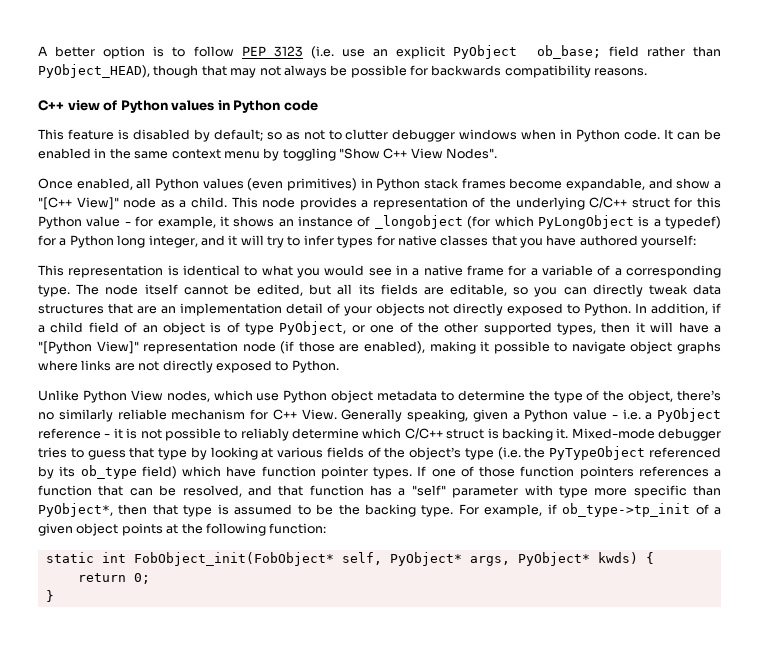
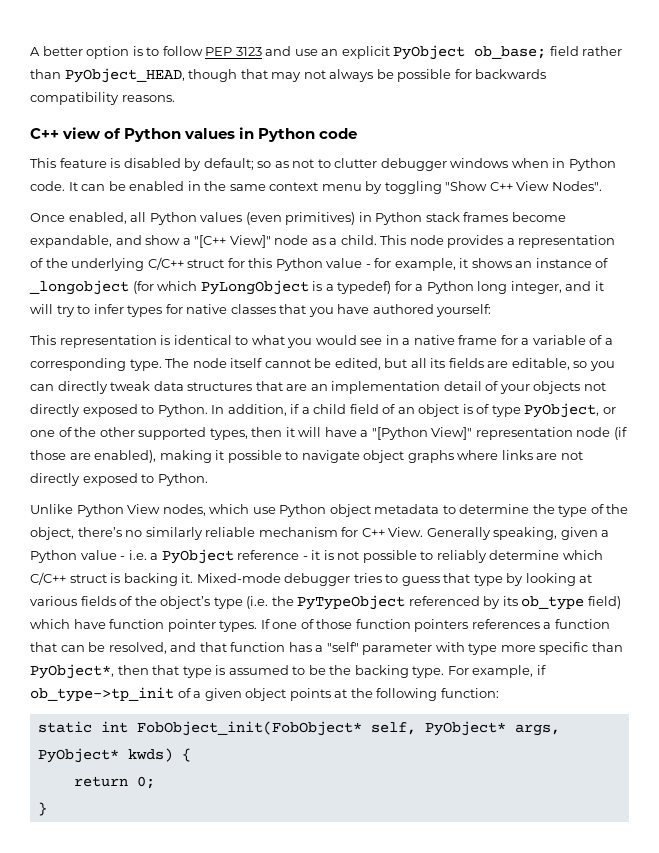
- A better option is to follow PEP 3123 (i.e. use an explicit PyObject ob_base; field rather than PyObject_HEAD), though that may not always be possible for backwards compatibility reasons.
+ A better option is to follow PEP 3123 and use an explicit PyObject ob_base; field rather than PyObject_HEAD, though that may not always be possible for backwards compatibility reasons.

